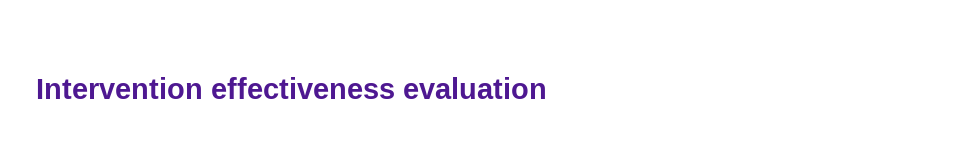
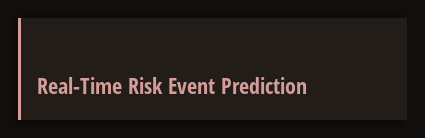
- Intervention effectiveness evaluation
+ Real-Time Risk Event Prediction

